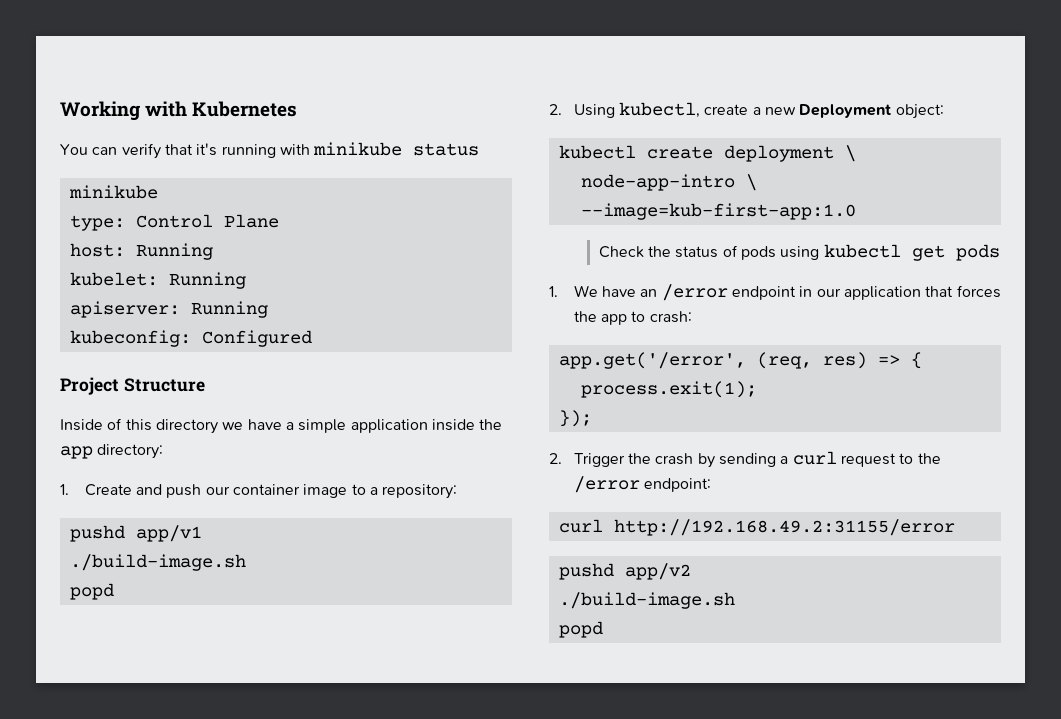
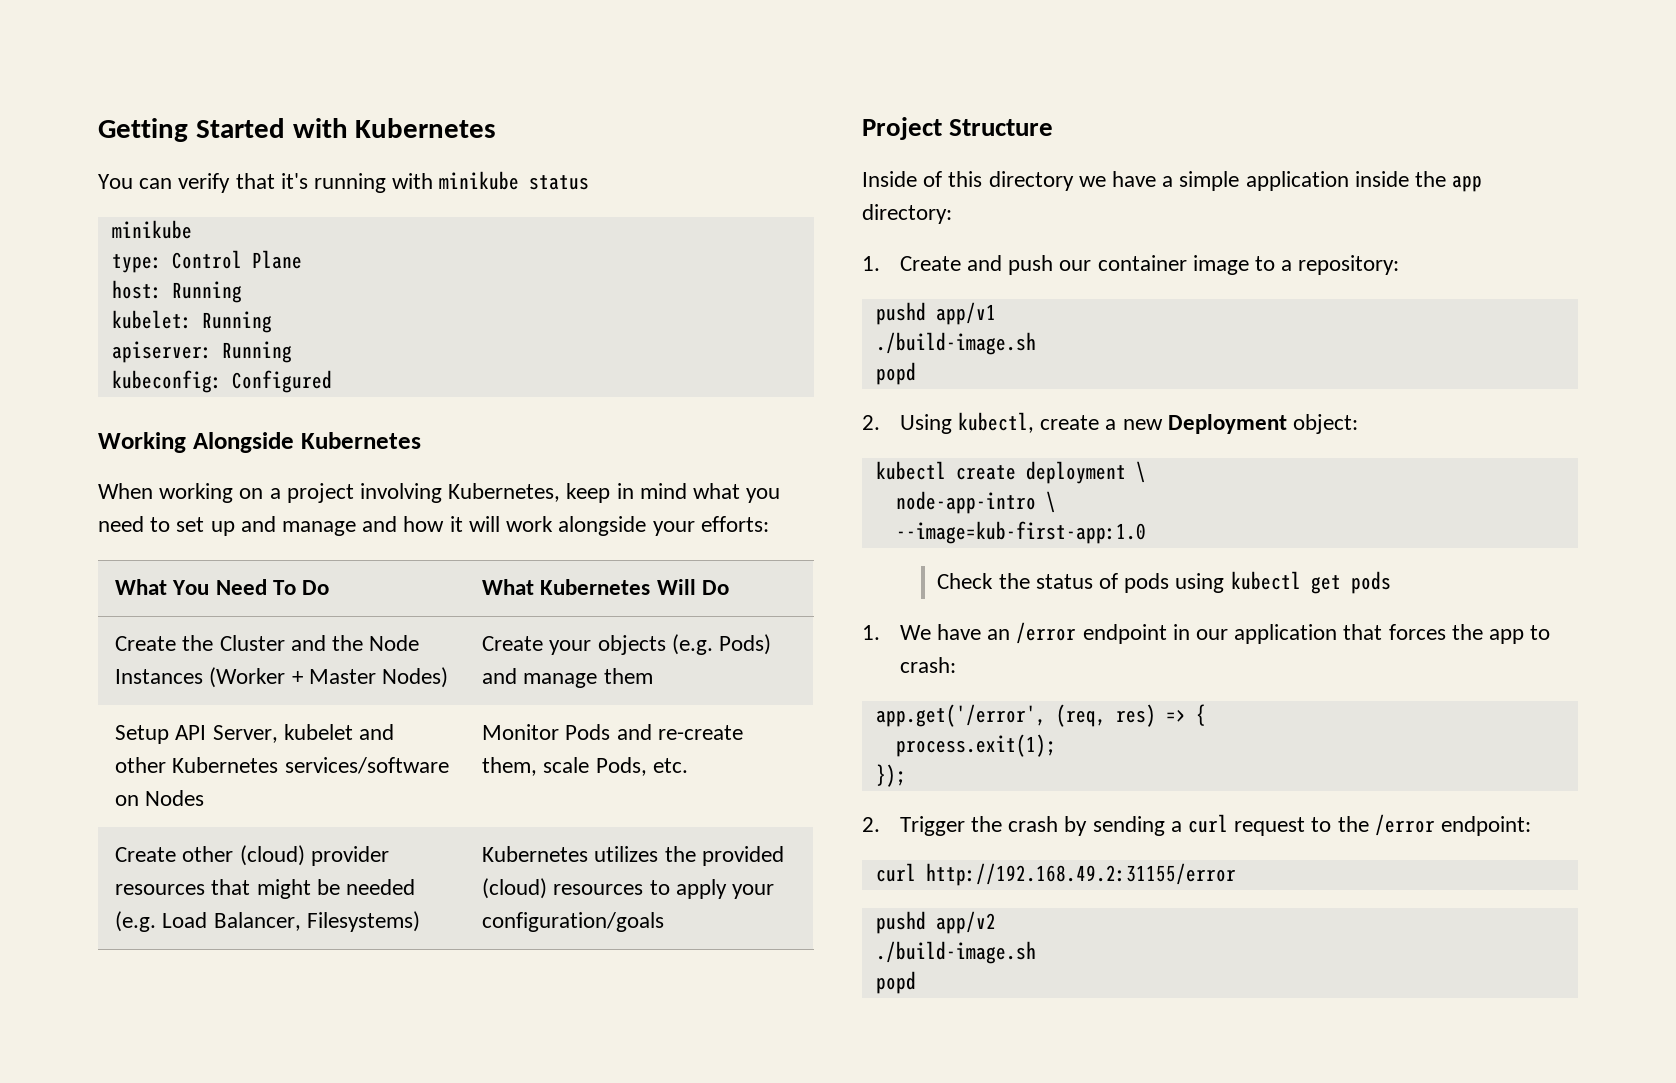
- Working with Kubernetes
+ Getting Started with Kubernetes
+ Working Alongside Kubernetes
+ When working on a project involving Kubernetes, keep in mind what you need to set up and manage and how it will work alongside your efforts:
+ What You Need To Do | What Kubernetes Will Do
+ Create the Cluster and the Node Instances (Worker + Master Nodes) | Create your objects (e.g. Pods) and manage them
+ Setup API Server, kubelet and other Kubernetes services/software on Nodes | Monitor Pods and re-create them, scale Pods, etc.
+ Create other (cloud) provider resources that might be needed (e.g. Load Balancer, Filesystems) | Kubernetes utilizes the provided (cloud) resources to apply your configuration/goals

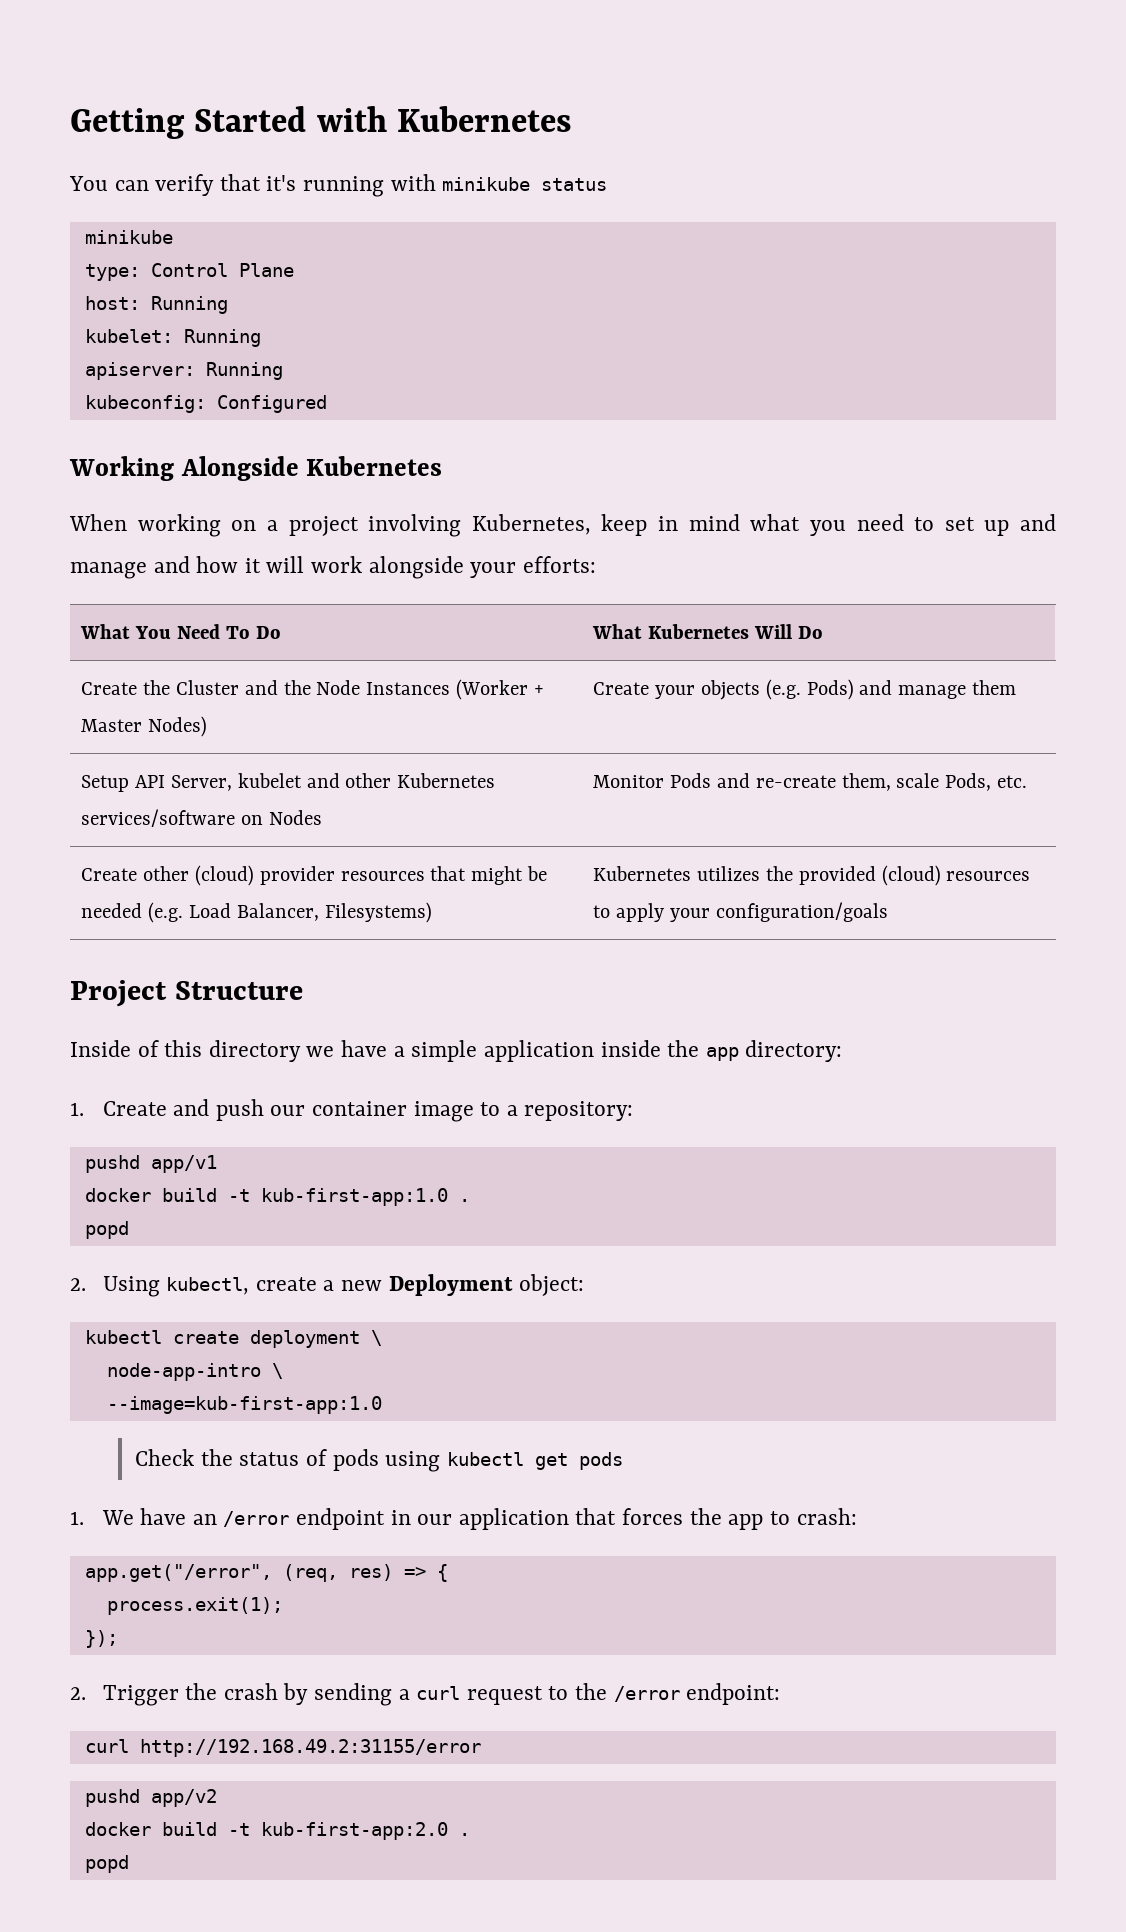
  pushd app/v1
- ./build-image.sh
+ docker build -t kub-first-app:1.0 .
- app.get('/error', (req, res) => {
+ app.get("/error", (req, res) => {
  pushd app/v2
- ./build-image.sh
+ docker build -t kub-first-app:2.0 .

